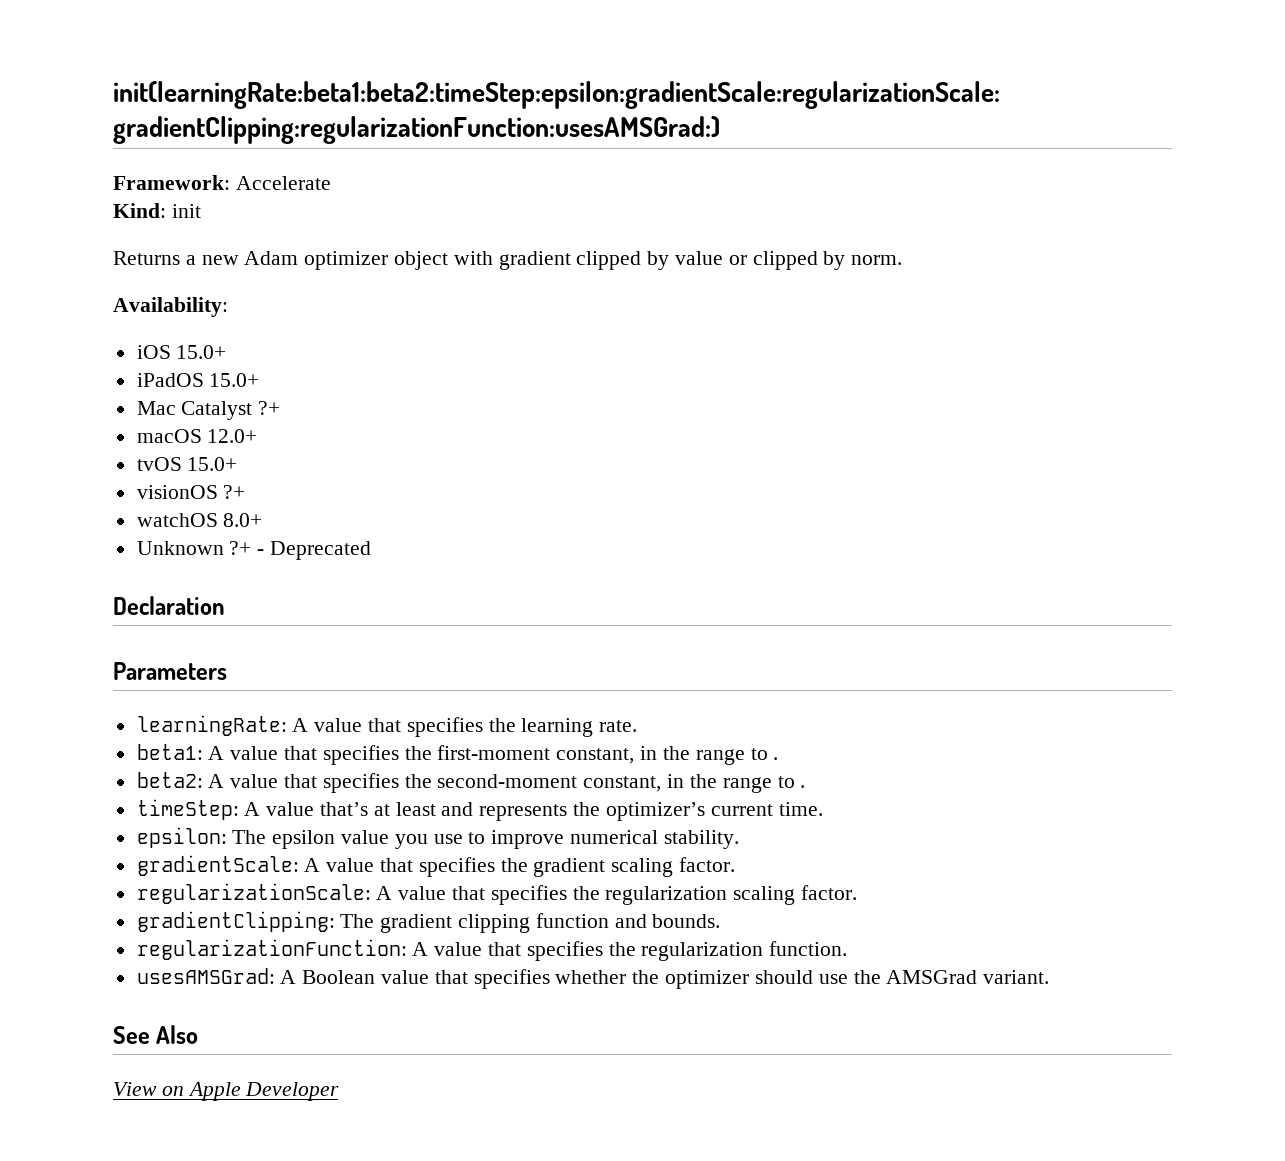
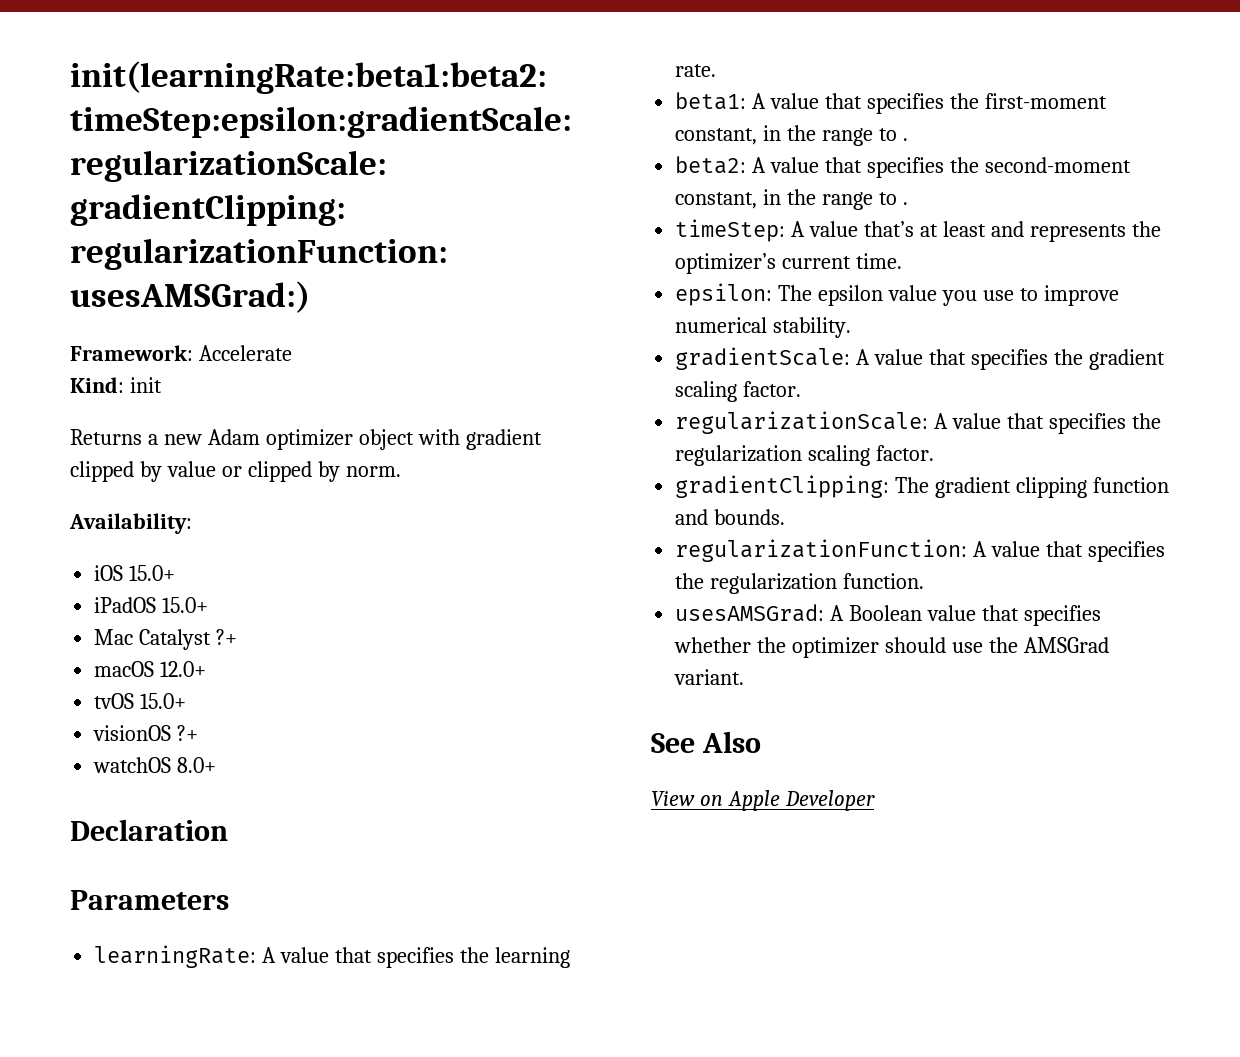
- Unknown ?+ - Deprecated

